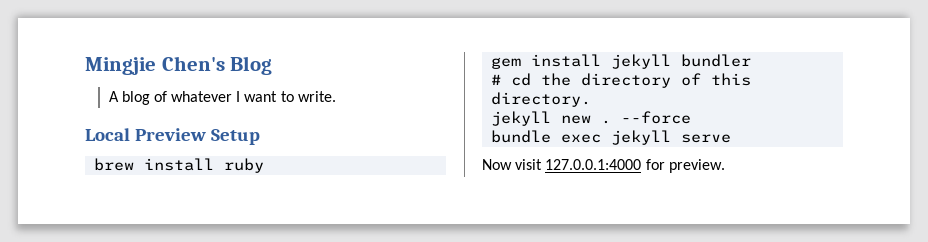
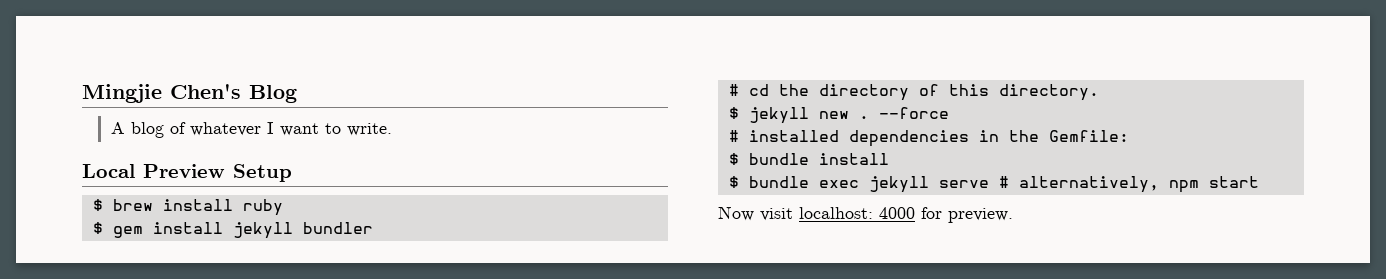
- brew install ruby
+ $ brew install ruby
- gem install jekyll bundler
+ $ gem install jekyll bundler
- jekyll new .
+ $ jekyll new .
- bundle exec jekyll serve
+ # installed dependencies in the Gemfile:
+ $ bundle install
+ $ bundle exec jekyll serve # alternatively, npm start
- Now visit 127.0.0.1:4000 for preview.
+ Now visit localhost: 4000 for preview.

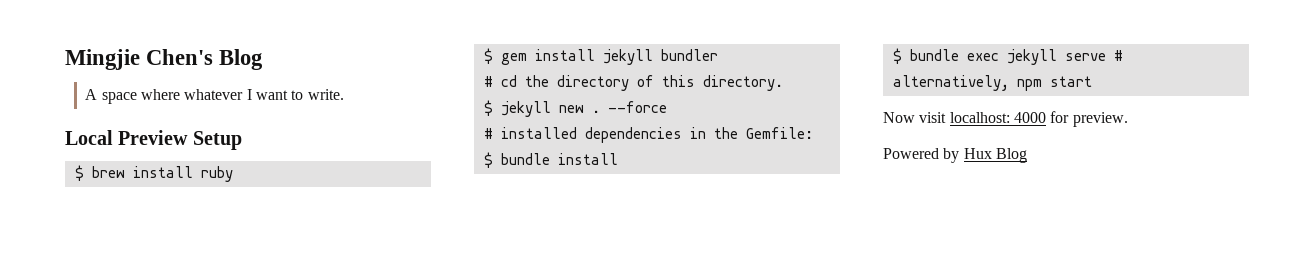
- A blog of whatever I want to write.
+ A space where whatever I want to write.
+ Powered by Hux Blog

